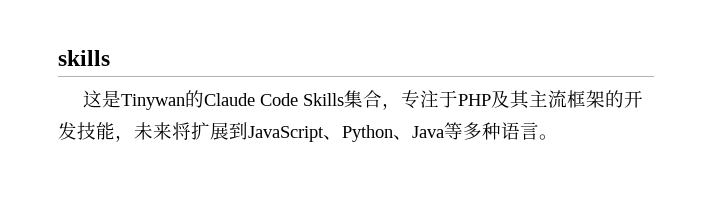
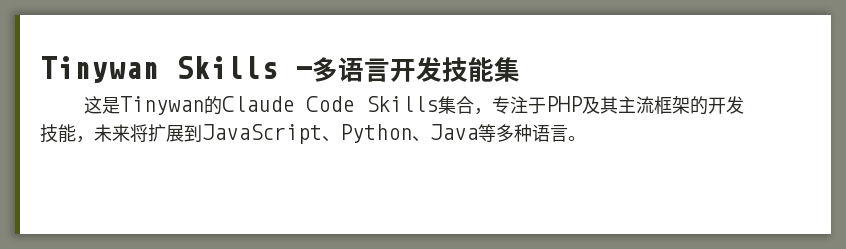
- skills
+ Tinywan Skills -多语言开发技能集

